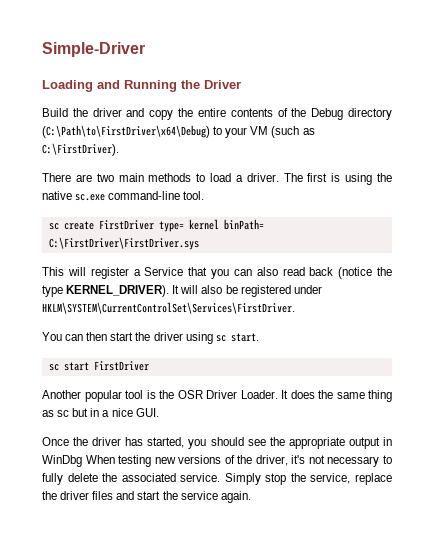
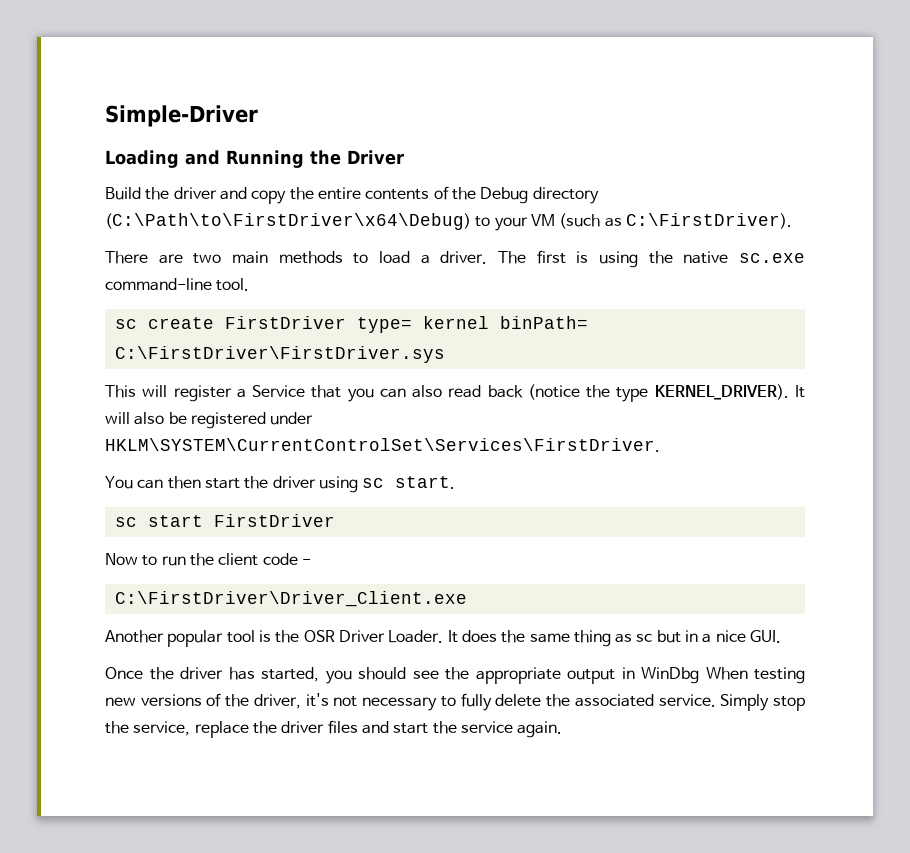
+ Now to run the client code -
+ C:\FirstDriver\Driver_Client.exe

